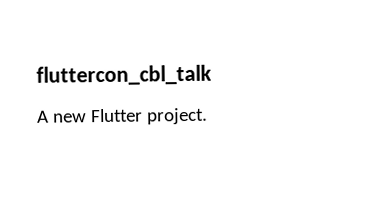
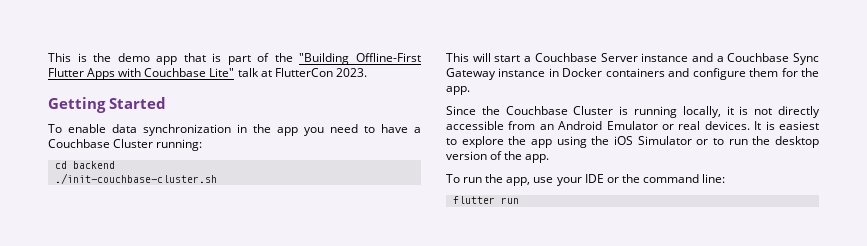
- fluttercon_cbl_talk
- A new Flutter project.
+ This is the demo app that is part of the "Building Offline-First Flutter Apps with Couchbase Lite" talk at FlutterCon 2023.
+ Getting Started
+ To enable data synchronization in the app you need to have a Couchbase Cluster running:
+ cd backend
+ ./init-couchbase-cluster.sh
+ This will start a Couchbase Server instance and a Couchbase Sync Gateway instance in Docker containers and configure them for the app.
+ Since the Couchbase Cluster is running locally, it is not directly accessible from an Android Emulator or real devices. It is easiest to explore the app using the iOS Simulator or to run the desktop version of the app.
+ To run the app, use your IDE or the command line:
+ flutter run

